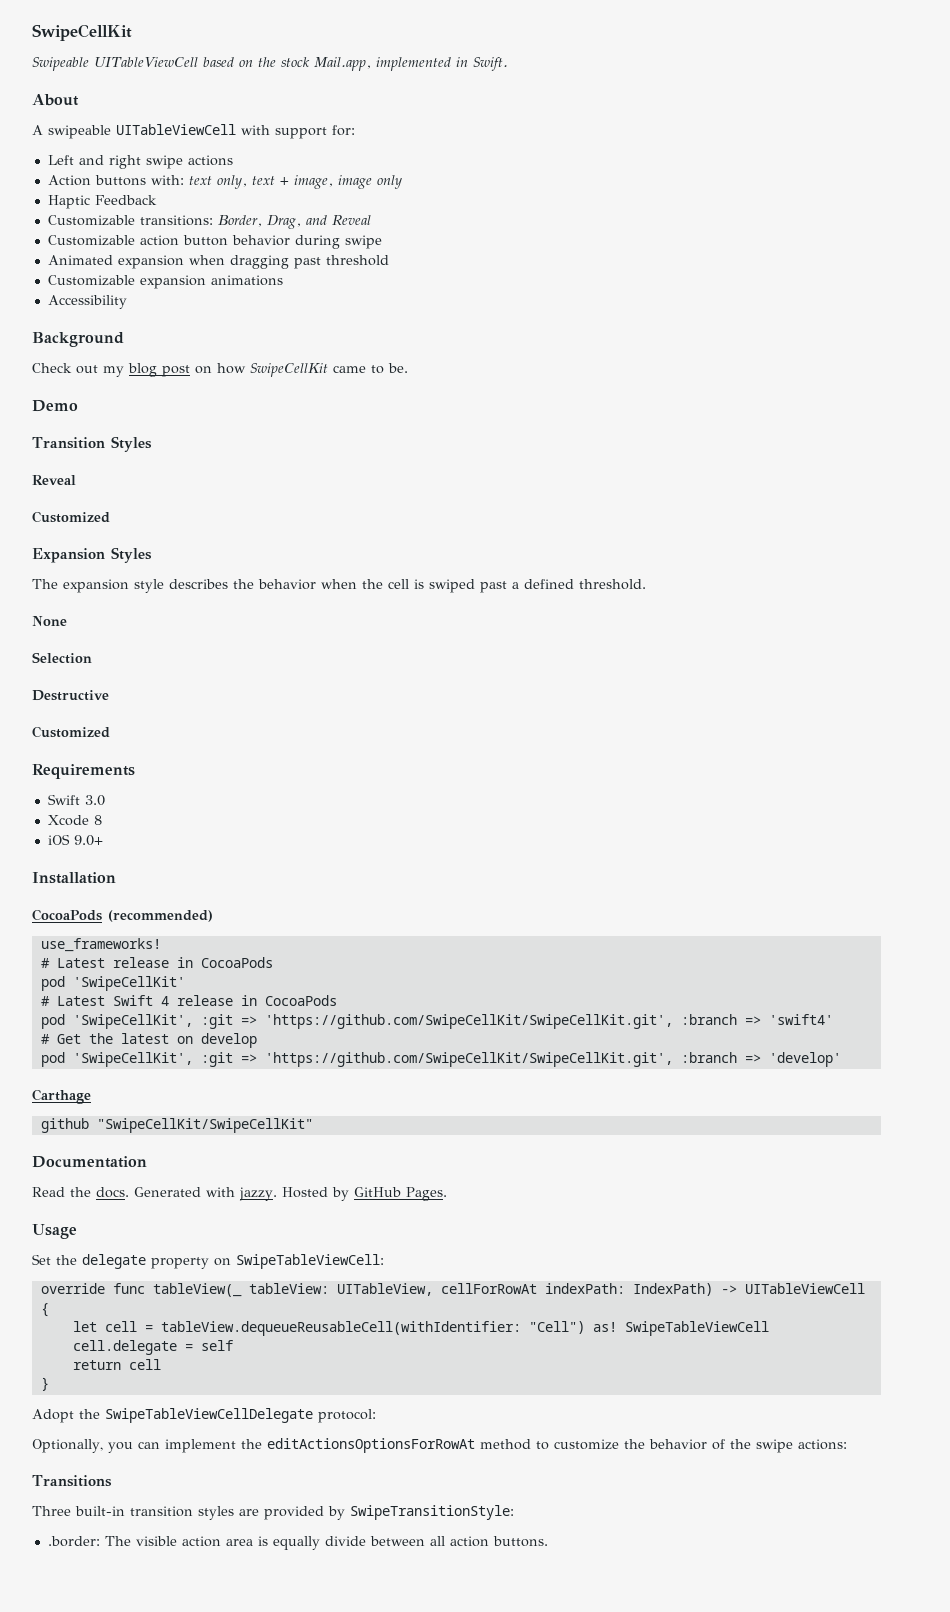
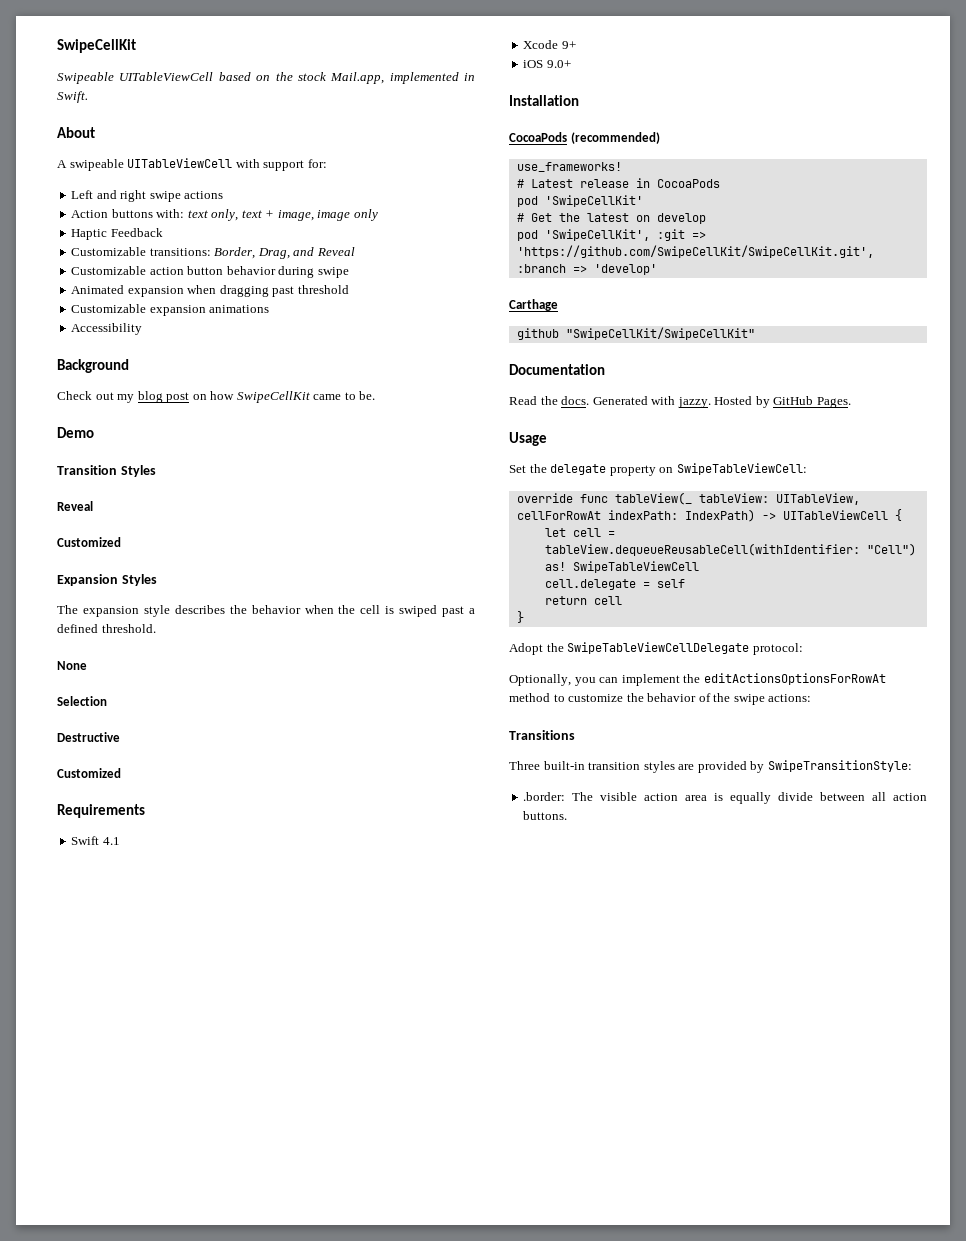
- Swift 3.0
+ Swift 4.1
- Xcode 8
+ Xcode 9+
- # Latest Swift 4 release in CocoaPods
- pod 'SwipeCellKit', :git => 'https://github.com/SwipeCellKit/SwipeCellKit.git', :branch => 'swift4'

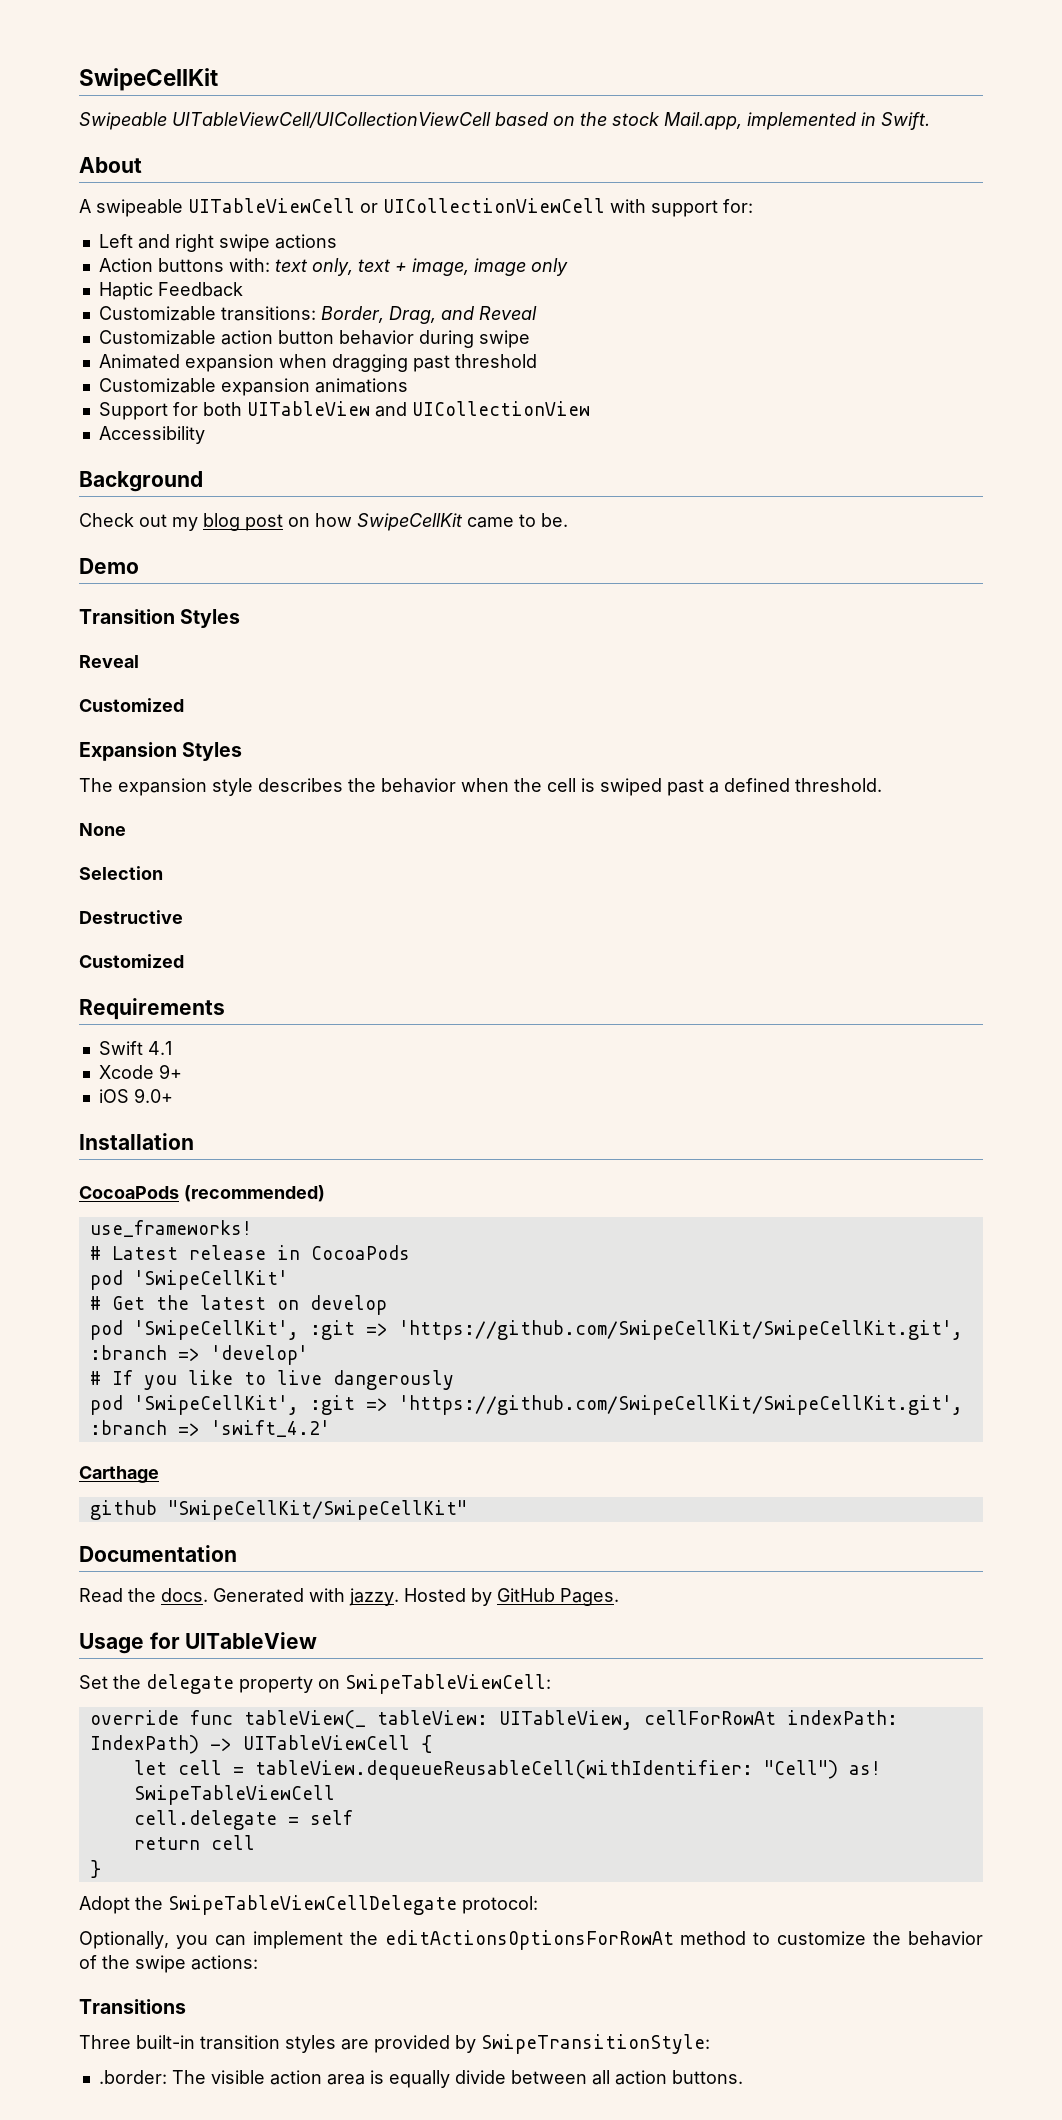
- Swipeable UITableViewCell based on the stock Mail.app, implemented in Swift.
+ Swipeable UITableViewCell/UICollectionViewCell based on the stock Mail.app, implemented in Swift.
- A swipeable UITableViewCell with support for:
+ A swipeable UITableViewCell or UICollectionViewCell with support for:
+ Support for both UITableView and UICollectionView
+ # If you like to live dangerously
+ pod 'SwipeCellKit', :git => 'https://github.com/SwipeCellKit/SwipeCellKit.git', :branch => 'swift_4.2'
- Usage
+ Usage for UITableView

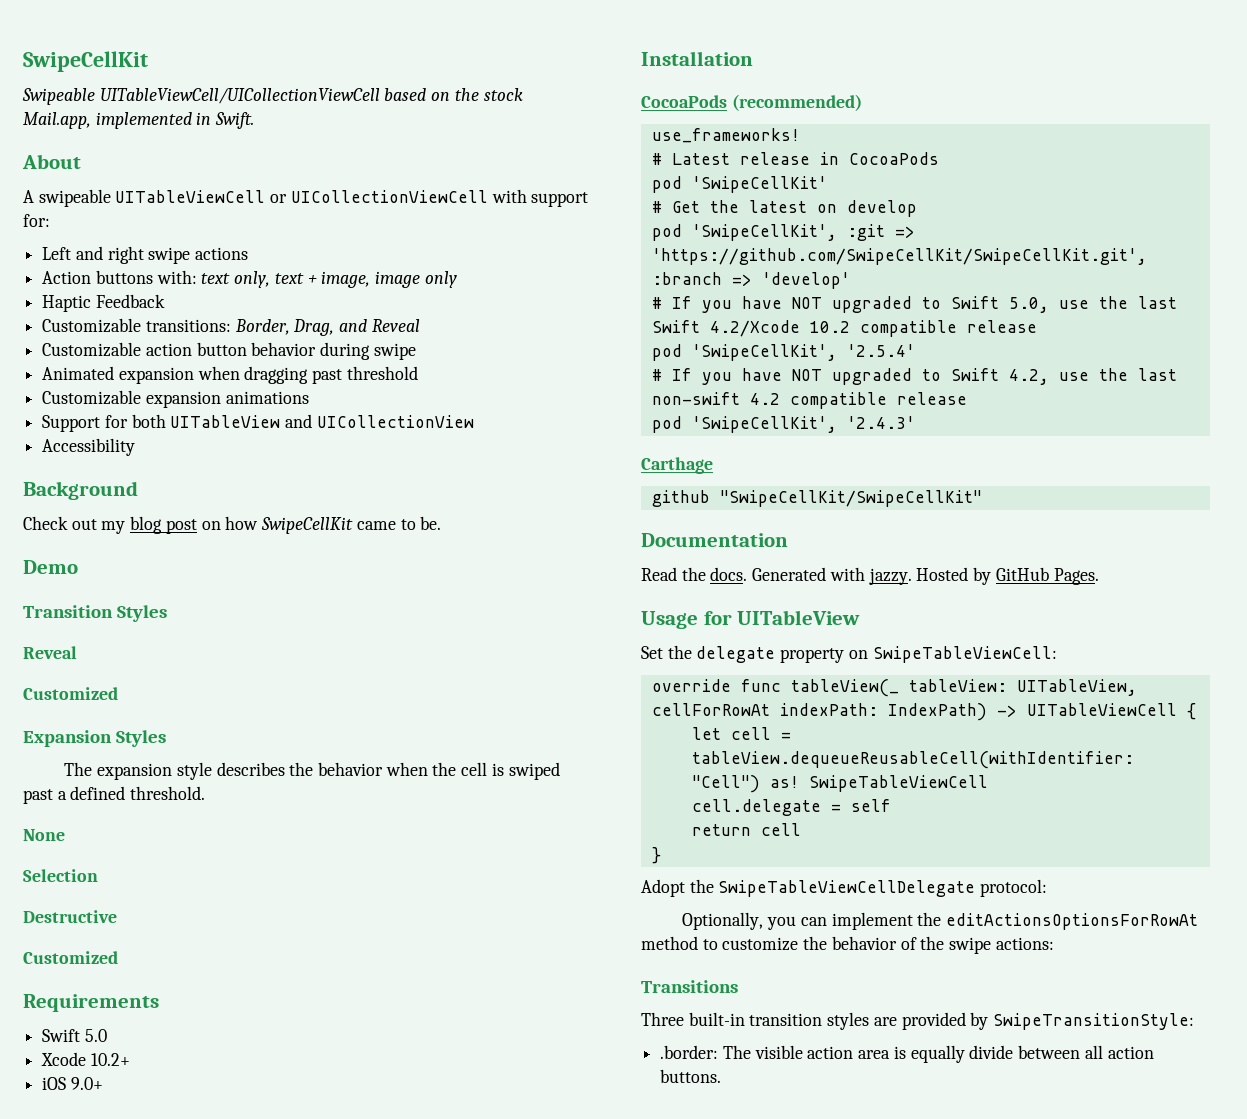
- Swift 4.1
+ Swift 5.0
- Xcode 9+
+ Xcode 10.2+
- # If you like to live dangerously
- pod 'SwipeCellKit', :git => 'https://github.com/SwipeCellKit/SwipeCellKit.git', :branch => 'swift_4.2'
+ # If you have NOT upgraded to Swift 5.0, use the last Swift 4.2/Xcode 10.2 compatible release
+ pod 'SwipeCellKit', '2.5.4'
+ # If you have NOT upgraded to Swift 4.2, use the last non-swift 4.2 compatible release
+ pod 'SwipeCellKit', '2.4.3'

